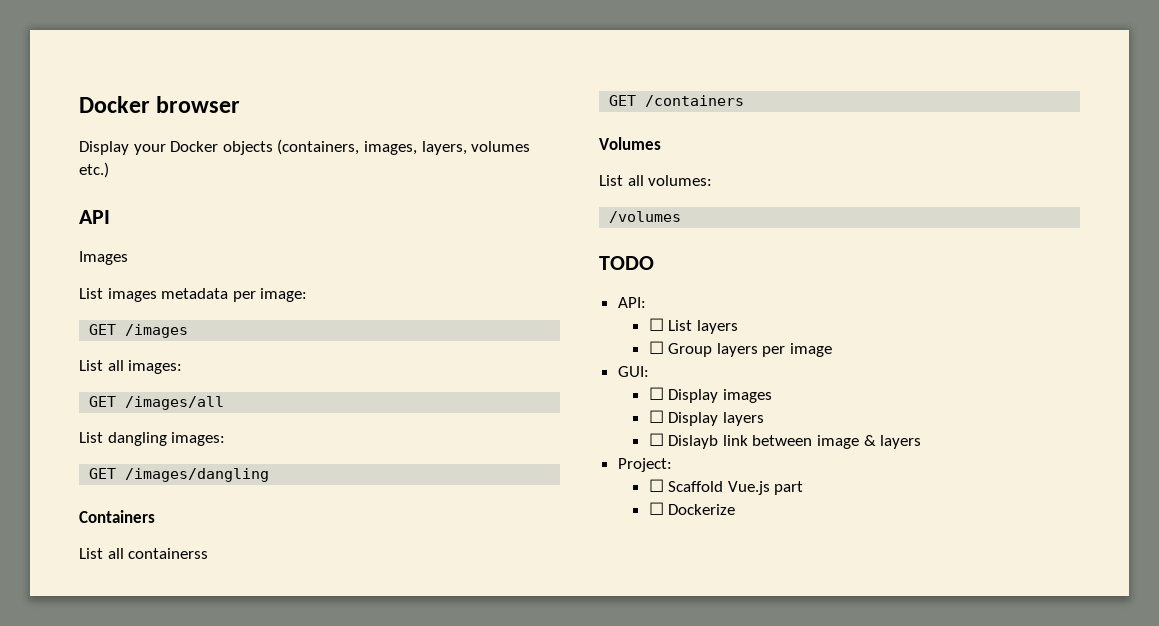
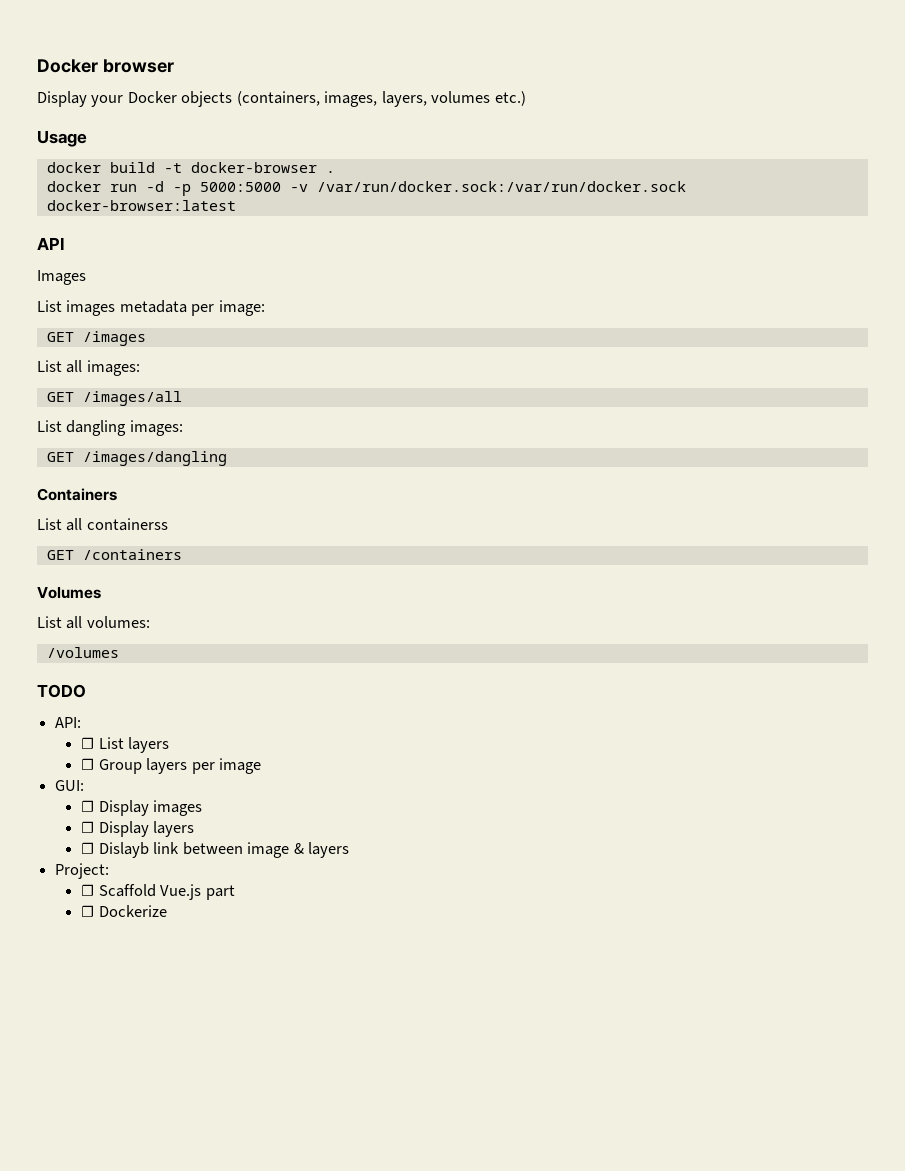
+ Usage
+ docker build -t docker-browser .
+ docker run -d -p 5000:5000 -v /var/run/docker.sock:/var/run/docker.sock docker-browser:latest

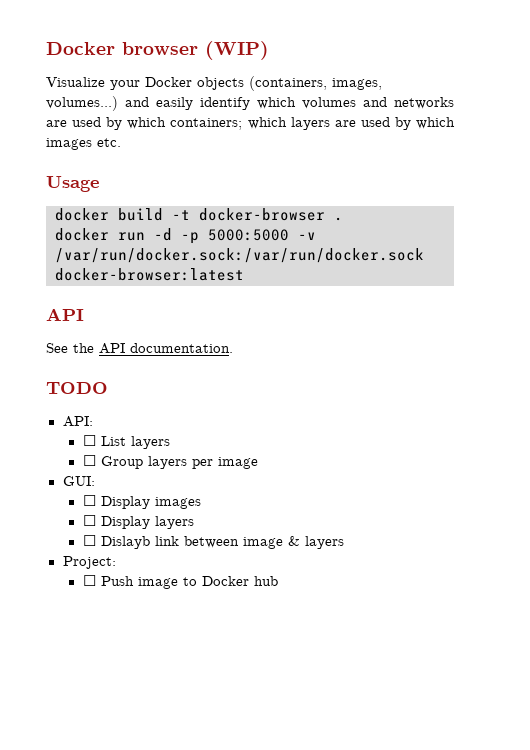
- Docker browser
- Display your Docker objects (containers, images, layers, volumes etc.)
+ Docker browser (WIP)
+ Visualize your Docker objects (containers, images, volumes...) and easily identify which volumes and networks are used by which containers; which layers are used by which images etc.
- Images
- List images metadata per image:
- GET /images
- List all images:
- GET /images/all
- List dangling images:
- GET /images/dangling
- Containers
- List all containerss
- GET /containers
- Volumes
- List all volumes:
- /volumes
+ See the API documentation.
- ☐ Scaffold Vue.js part
- ☐ Dockerize
+ ☐ Push image to Docker hub

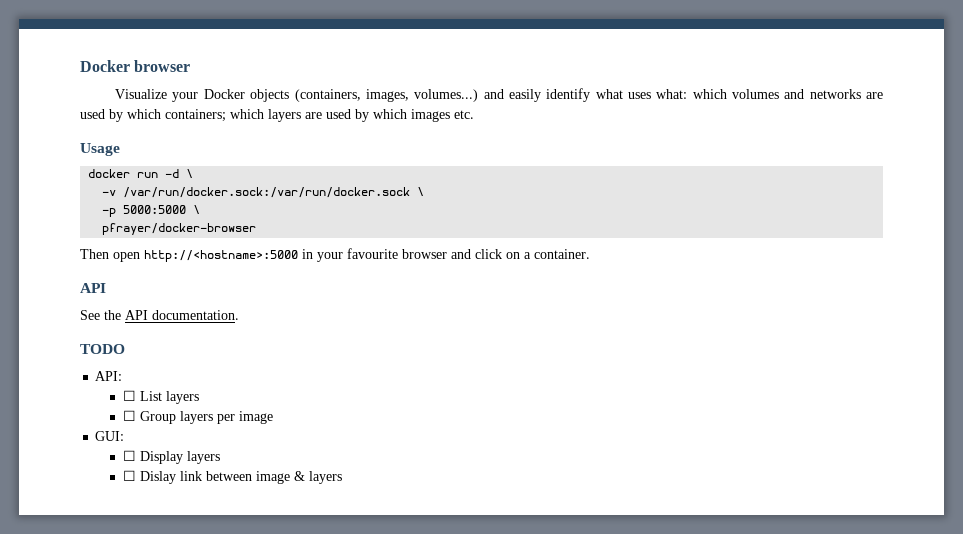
- Docker browser (WIP)
+ Docker browser
- Visualize your Docker objects (containers, images, volumes...) and easily identify which volumes and networks are used by which containers; which layers are used by which images etc.
+ Visualize your Docker objects (containers, images, volumes...) and easily identify what uses what: which volumes and networks are used by which containers; which layers are used by which images etc.
- docker build -t docker-browser .
- docker run -d -p 5000:5000 -v /var/run/docker.sock:/var/run/docker.sock docker-browser:latest
+ docker run -d \
+ -v /var/run/docker.sock:/var/run/docker.sock \
+ -p 5000:5000 \
+ pfrayer/docker-browser
+ Then open http://<hostname>:5000 in your favourite browser and click on a container.
- ☐ Display images
- ☐ Dislayb link between image & layers
+ ☐ Dislay link between image & layers
- Project:
- ☐ Push image to Docker hub

